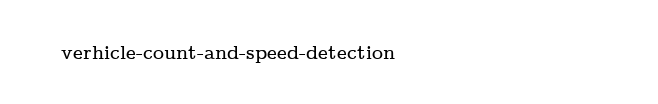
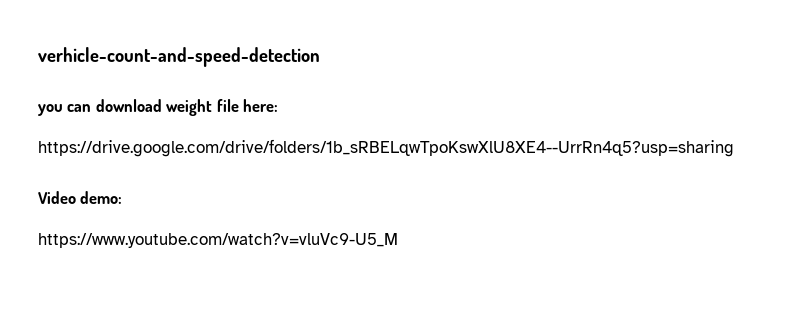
+ you can download weight file here:
+ https://drive.google.com/drive/folders/1b_sRBELqwTpoKswXlU8XE4--UrrRn4q5?usp=sharing
+ Video demo:
+ https://www.youtube.com/watch?v=vluVc9-U5_M

